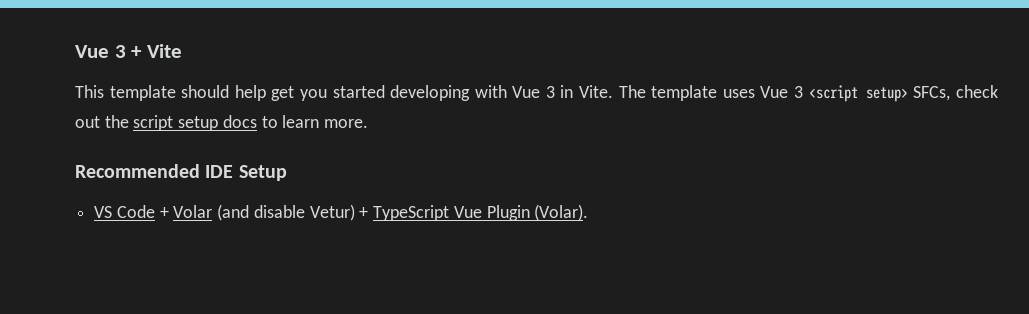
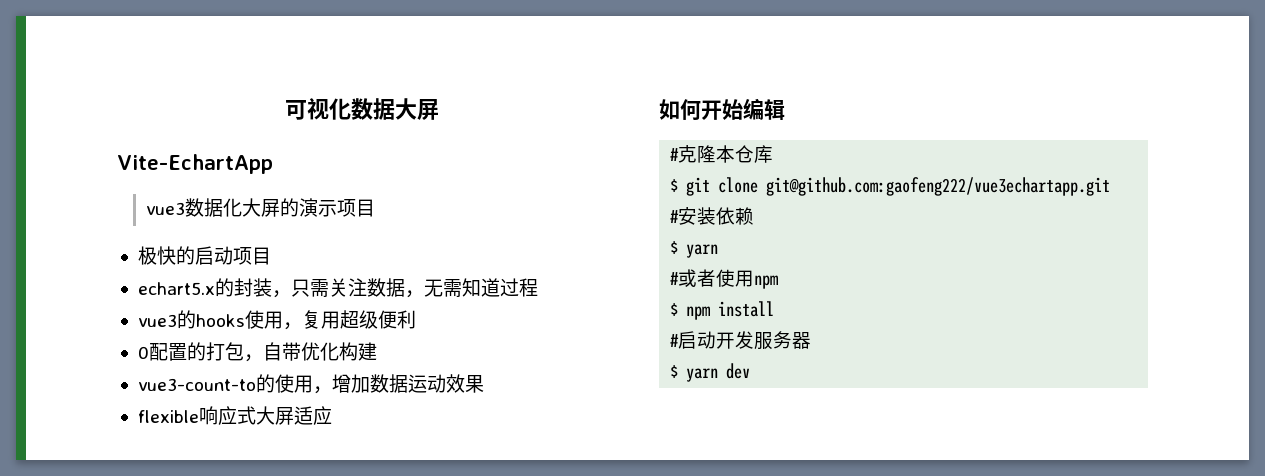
- Vue 3 + Vite
- This template should help get you started developing with Vue 3 in Vite. The template uses Vue 3 <script setup> SFCs, check out the script setup docs to learn more.
- Recommended IDE Setup
- VS Code + Volar (and disable Vetur) + TypeScript Vue Plugin (Volar).
+ 可视化数据大屏
+ Vite-EchartApp
+ vue3数据化大屏的演示项目
+ 极快的启动项目
+ echart5.x的封装，只需关注数据，无需知道过程
+ vue3的hooks使用，复用超级便利
+ 0配置的打包，自带优化构建
+ vue3-count-to的使用，增加数据运动效果
+ flexible响应式大屏适应
+ 如何开始编辑
+ #克隆本仓库
+ $ git clone git@github.com:gaofeng222/vue3echartapp.git
+ #安装依赖
+ $ yarn
+ #或者使用npm
+ $ npm install
+ #启动开发服务器
+ $ yarn dev

